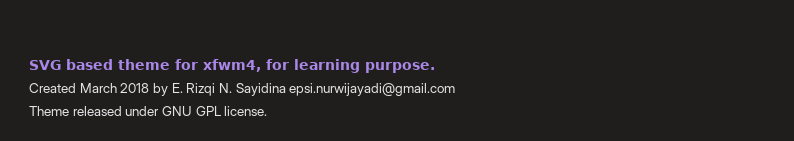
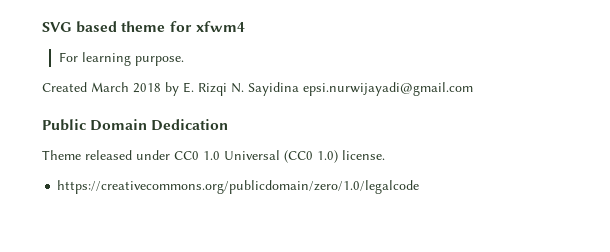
- SVG based theme for xfwm4, for learning purpose.
+ SVG based theme for xfwm4
+ For learning purpose.
+ Public Domain Dedication
- Theme released under GNU GPL license.
+ Theme released under CC0 1.0 Universal (CC0 1.0) license.
+ https://creativecommons.org/publicdomain/zero/1.0/legalcode

